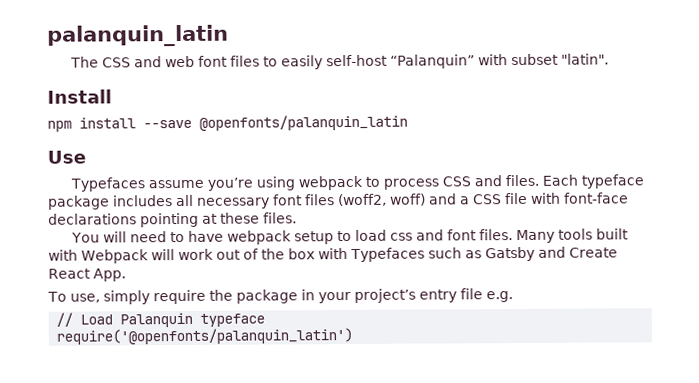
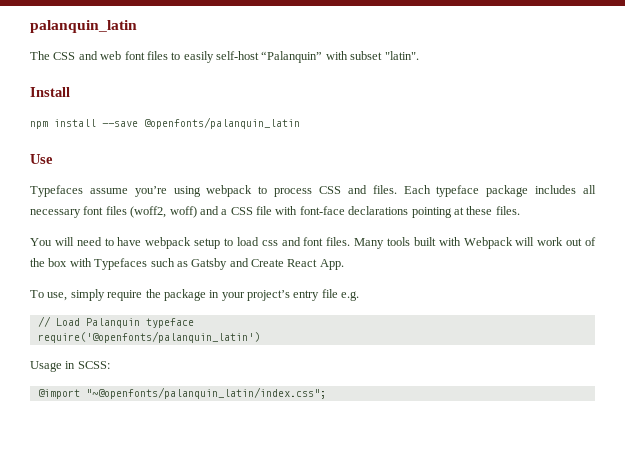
+ Usage in SCSS:
+ @import "~@openfonts/palanquin_latin/index.css";

